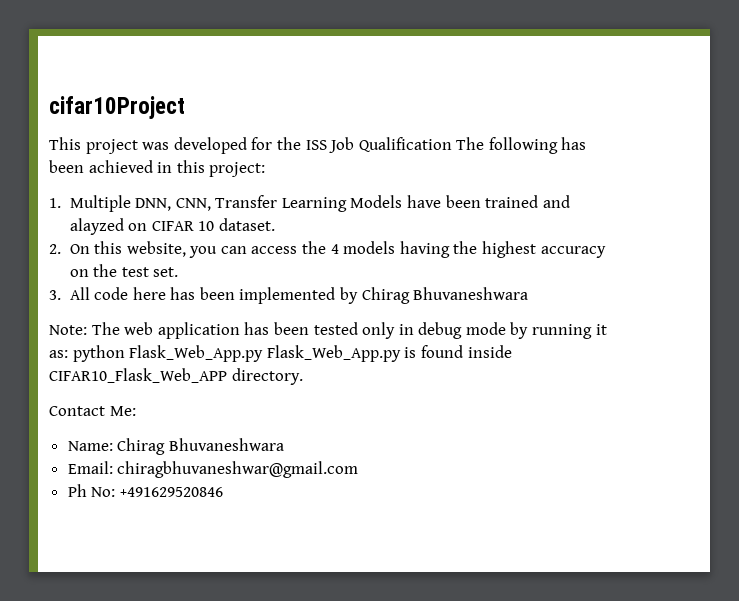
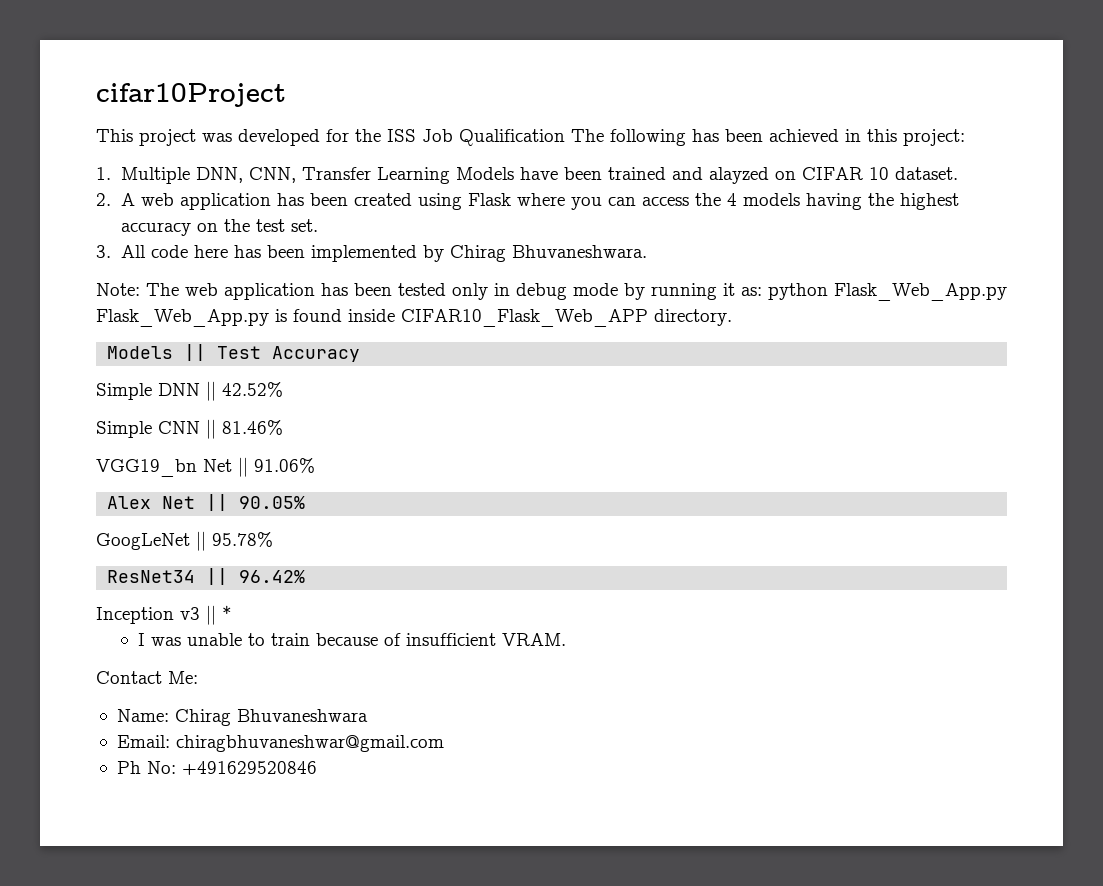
- 2. On this website, you can access the 4 models having the highest accuracy on the test set.
+ 2. A web application has been created using Flask where you can access the 4 models having the highest accuracy on the test set.
- 3. All code here has been implemented by Chirag Bhuvaneshwara
+ 3. All code here has been implemented by Chirag Bhuvaneshwara.
+ Models || Test Accuracy
+ Simple DNN || 42.52%
+ Simple CNN || 81.46%
+ VGG19_bn Net || 91.06%
+ Alex Net || 90.05%
+ GoogLeNet || 95.78%
+ ResNet34 || 96.42%
+ Inception v3 || *
+ I was unable to train because of insufficient VRAM.

